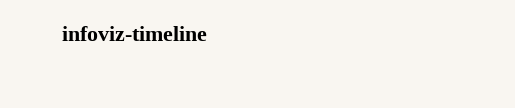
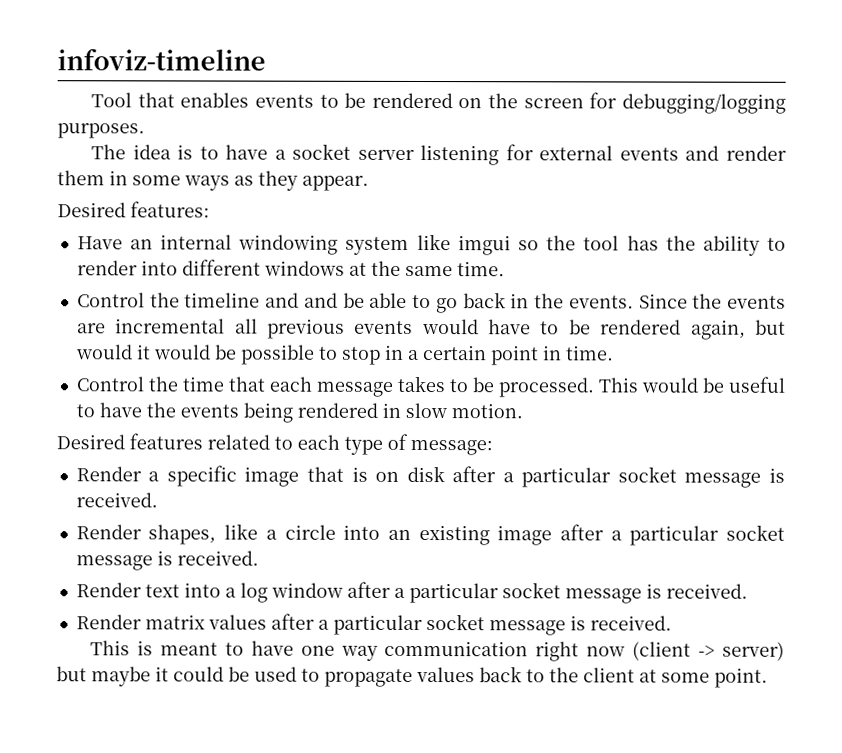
+ Tool that enables events to be rendered on the screen for debugging/logging purposes.
+ The idea is to have a socket server listening for external events and render them in some ways as they appear.
+ Desired features:
+ Have an internal windowing system like imgui so the tool has the ability to render into different windows at the same time.
+ Control the timeline and and be able to go back in the events. Since the events are incremental all previous events would have to be rendered again, but would it would be possible to stop in a certain point in time.
+ Control the time that each message takes to be processed. This would be useful to have the events being rendered in slow motion.
+ Desired features related to each type of message:
+ Render a specific image that is on disk after a particular socket message is received.
+ Render shapes, like a circle into an existing image after a particular socket message is received.
+ Render text into a log window after a particular socket message is received.
+ Render matrix values after a particular socket message is received.
+ This is meant to have one way communication right now (client -> server) but maybe it could be used to propagate values back to the client at some point.

